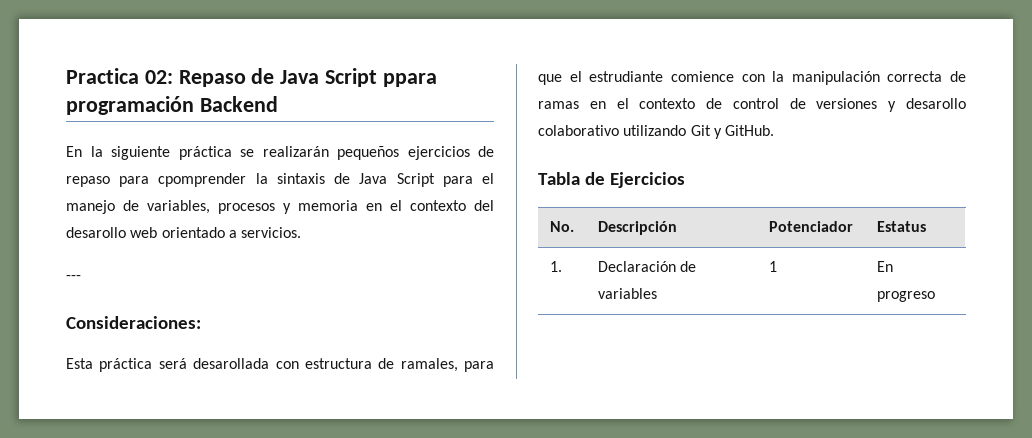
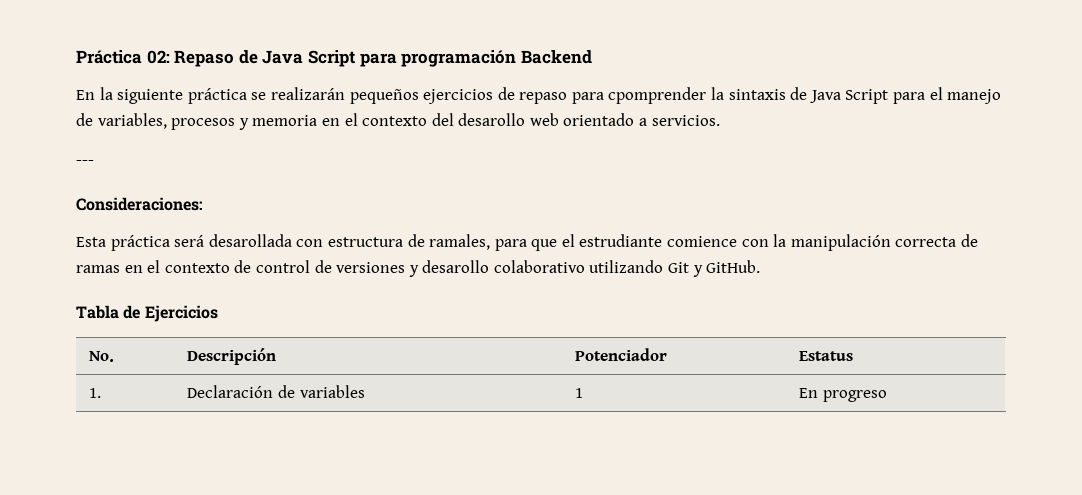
- Practica 02: Repaso de Java Script ppara programación Backend
+ Práctica 02: Repaso de Java Script para programación Backend

